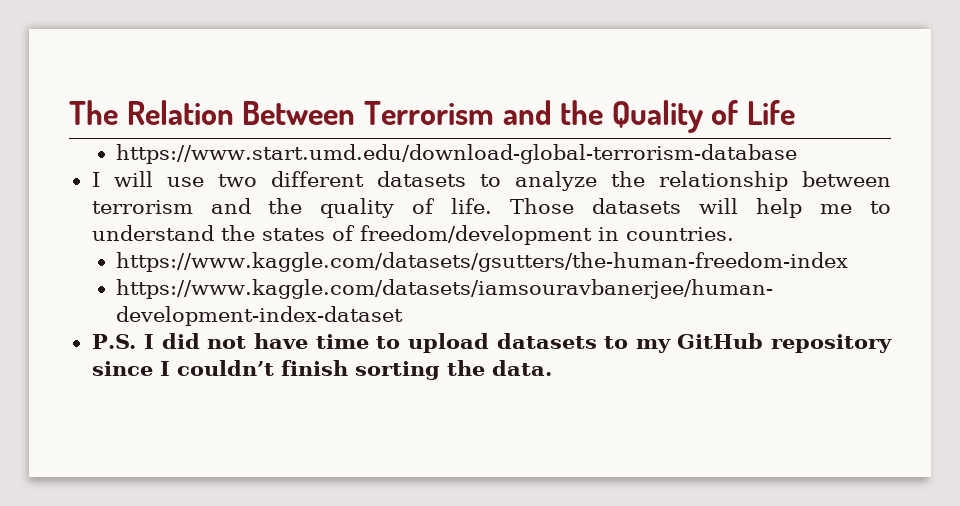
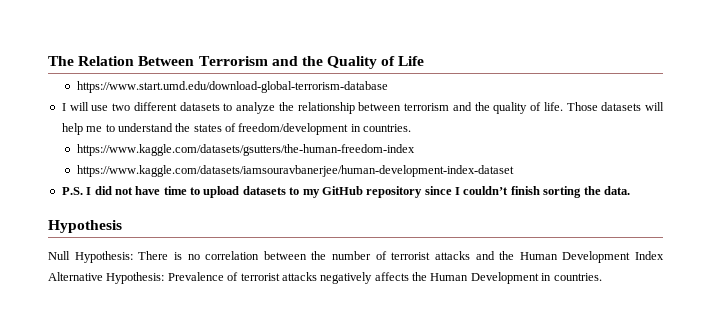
+ Hypothesis
+ Null Hypothesis: There is no correlation between the number of terrorist attacks and the Human Development Index Alternative Hypothesis: Prevalence of terrorist attacks negatively affects the Human Development in countries.

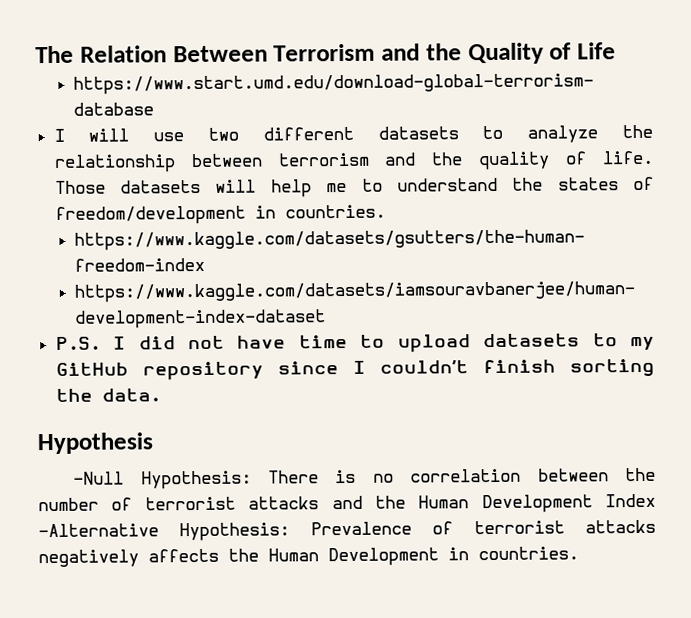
- Null Hypothesis: There is no correlation between the number of terrorist attacks and the Human Development Index Alternative Hypothesis: Prevalence of terrorist attacks negatively affects the Human Development in countries.
+ -Null Hypothesis: There is no correlation between the number of terrorist attacks and the Human Development Index -Alternative Hypothesis: Prevalence of terrorist attacks negatively affects the Human Development in countries.

